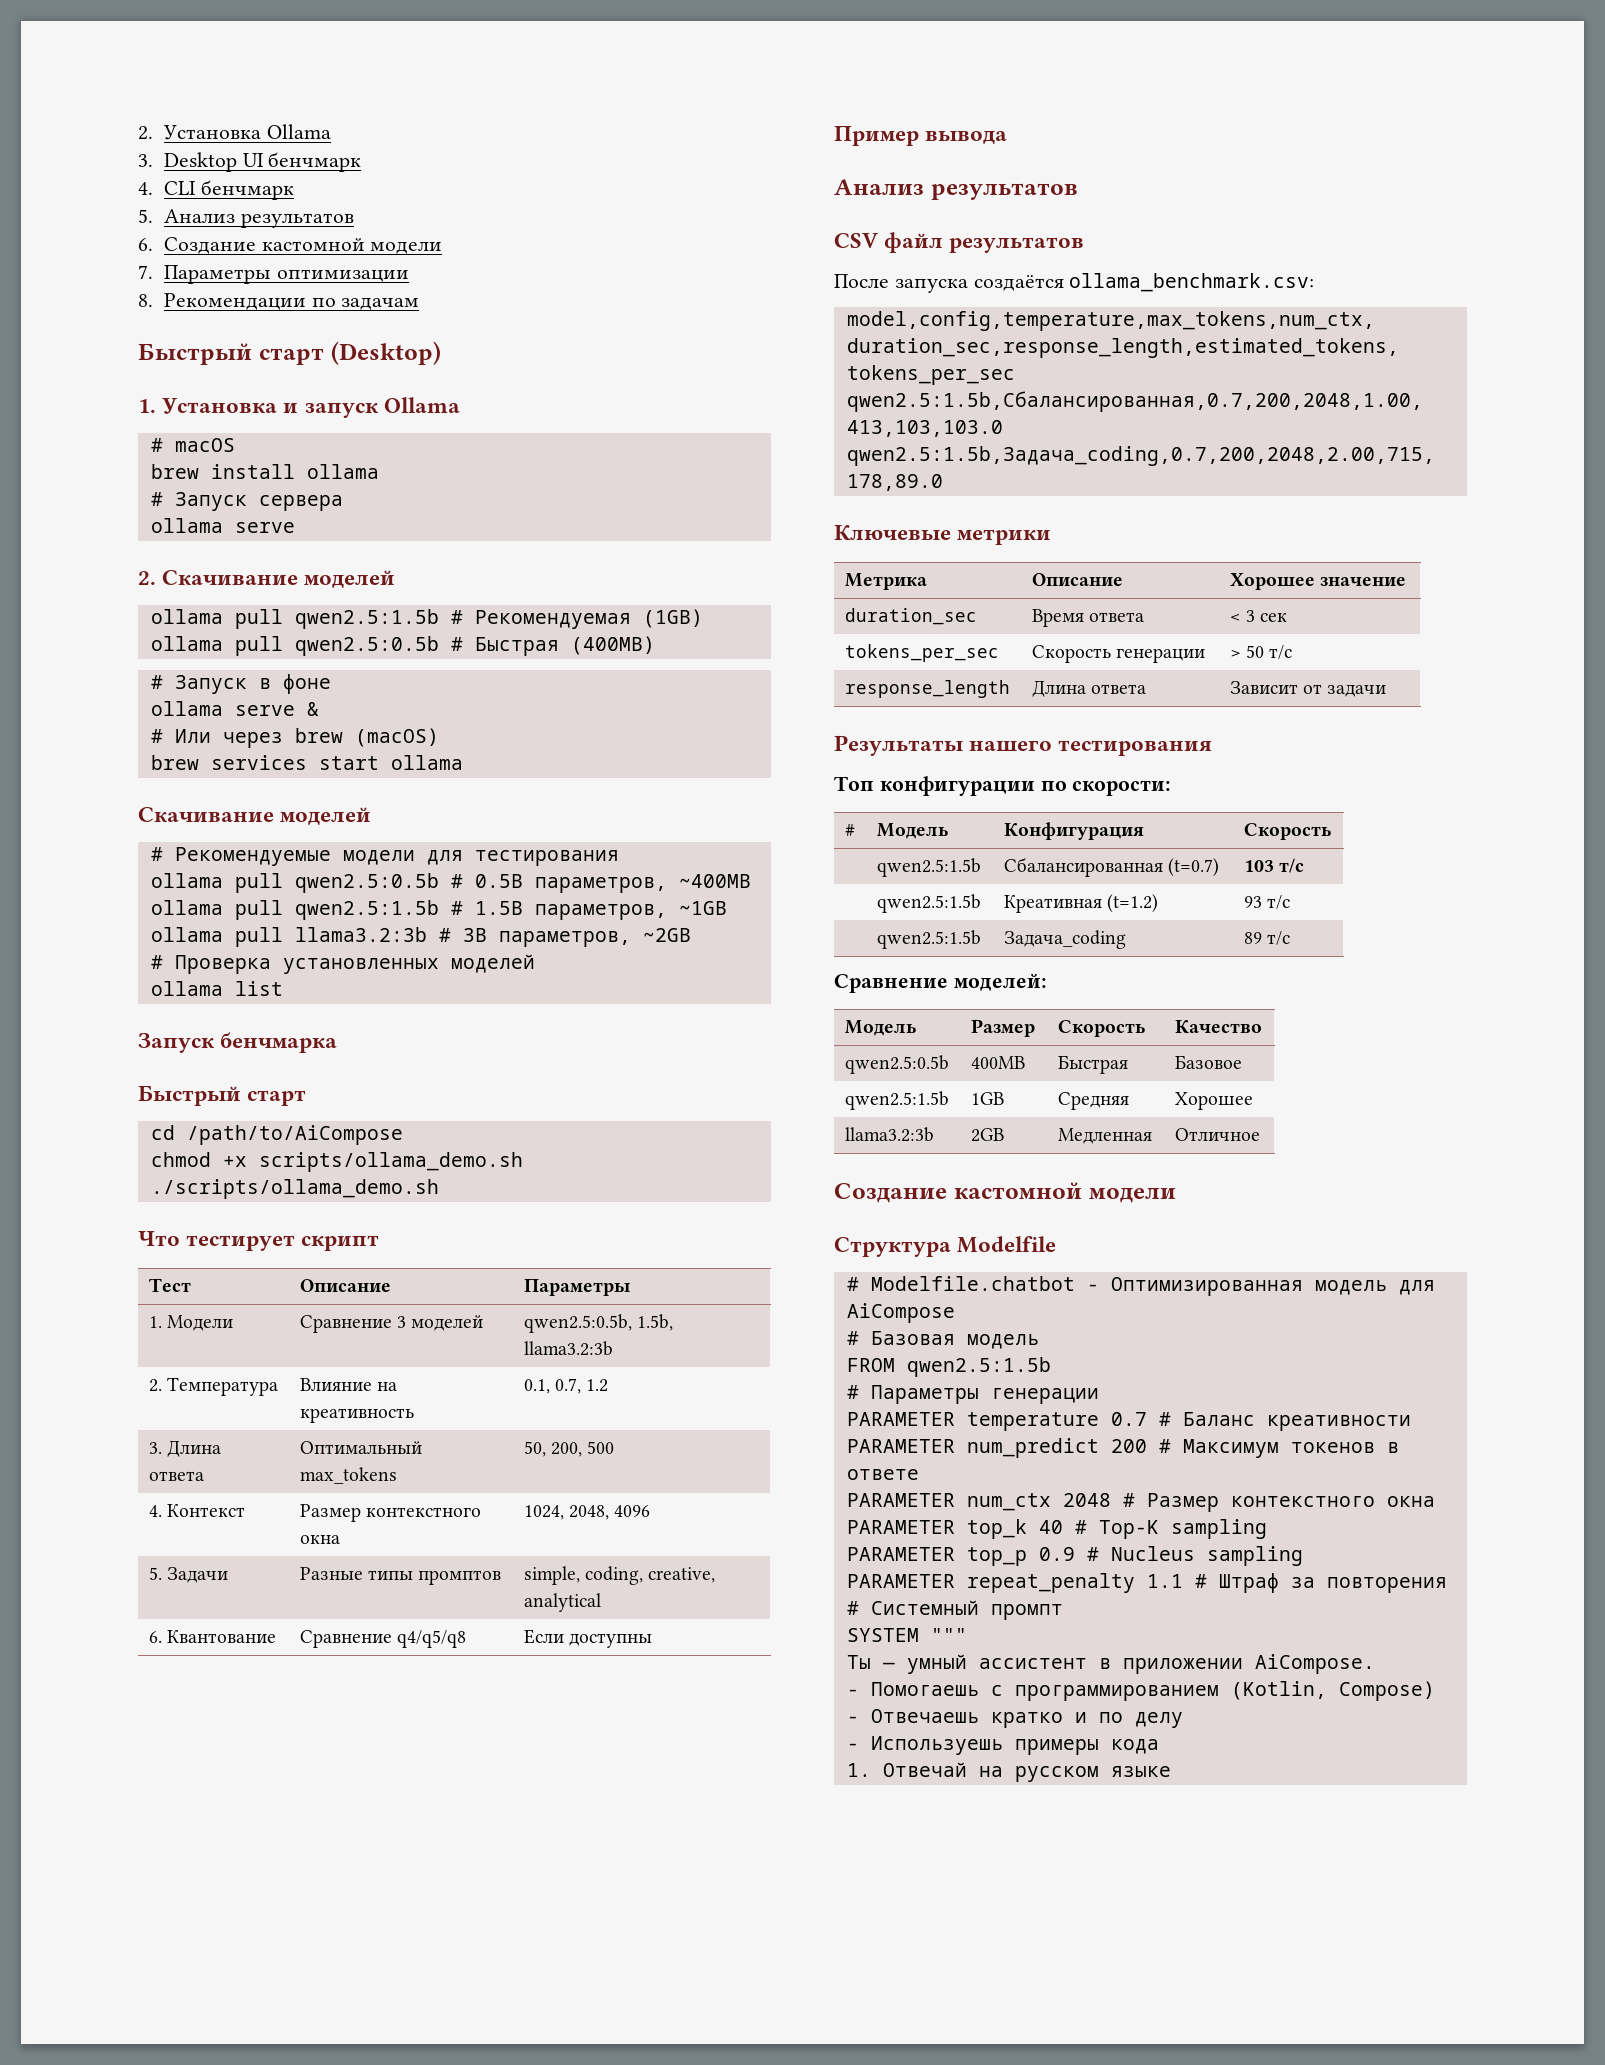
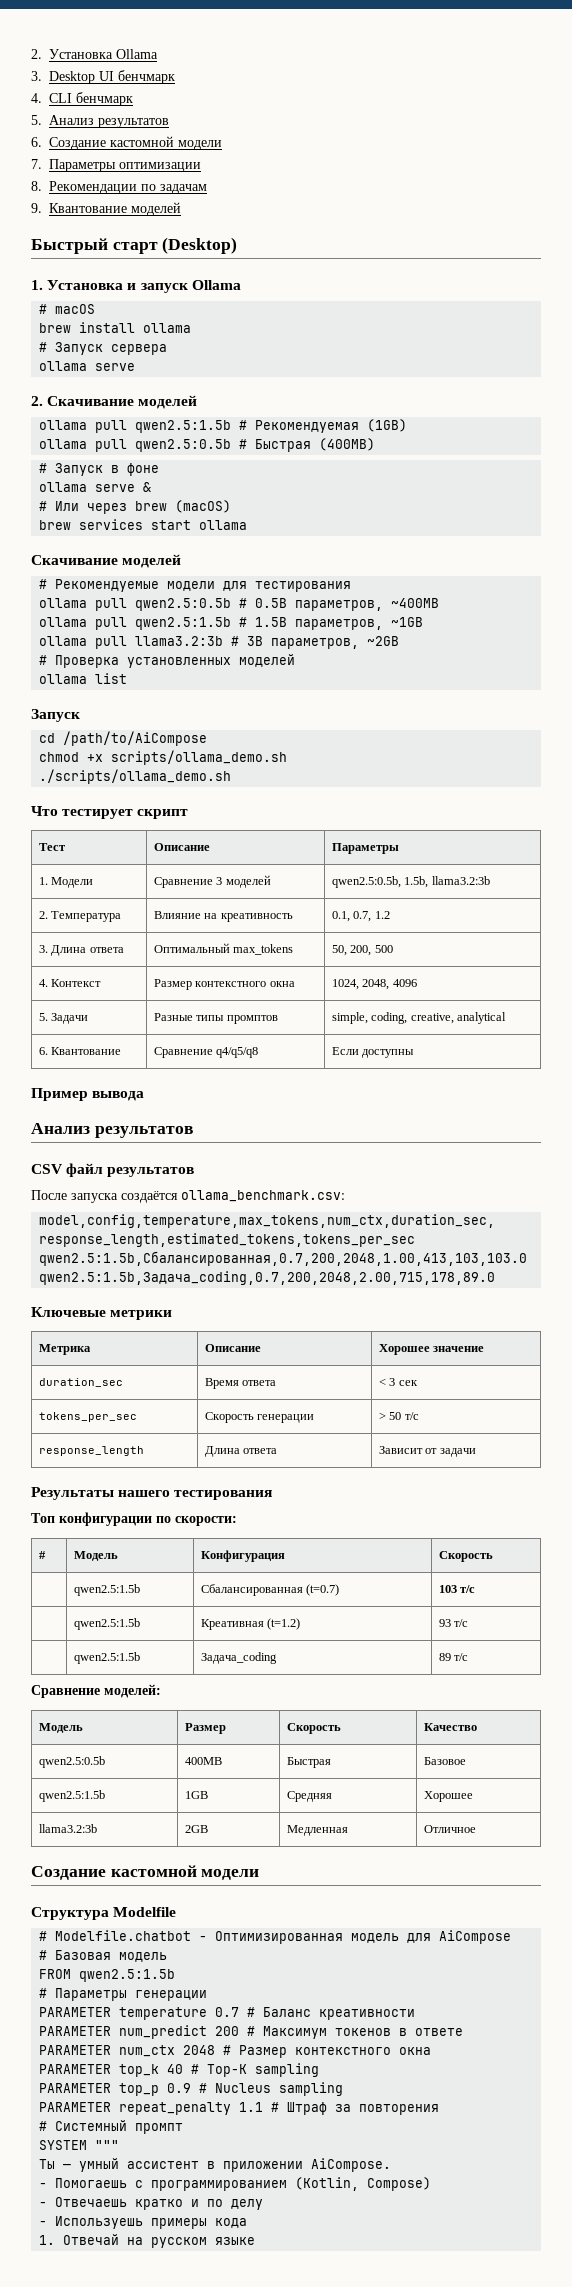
+ 9. Квантование моделей
  ollama list
- Запуск бенчмарка
- Быстрый старт
+ Запуск

